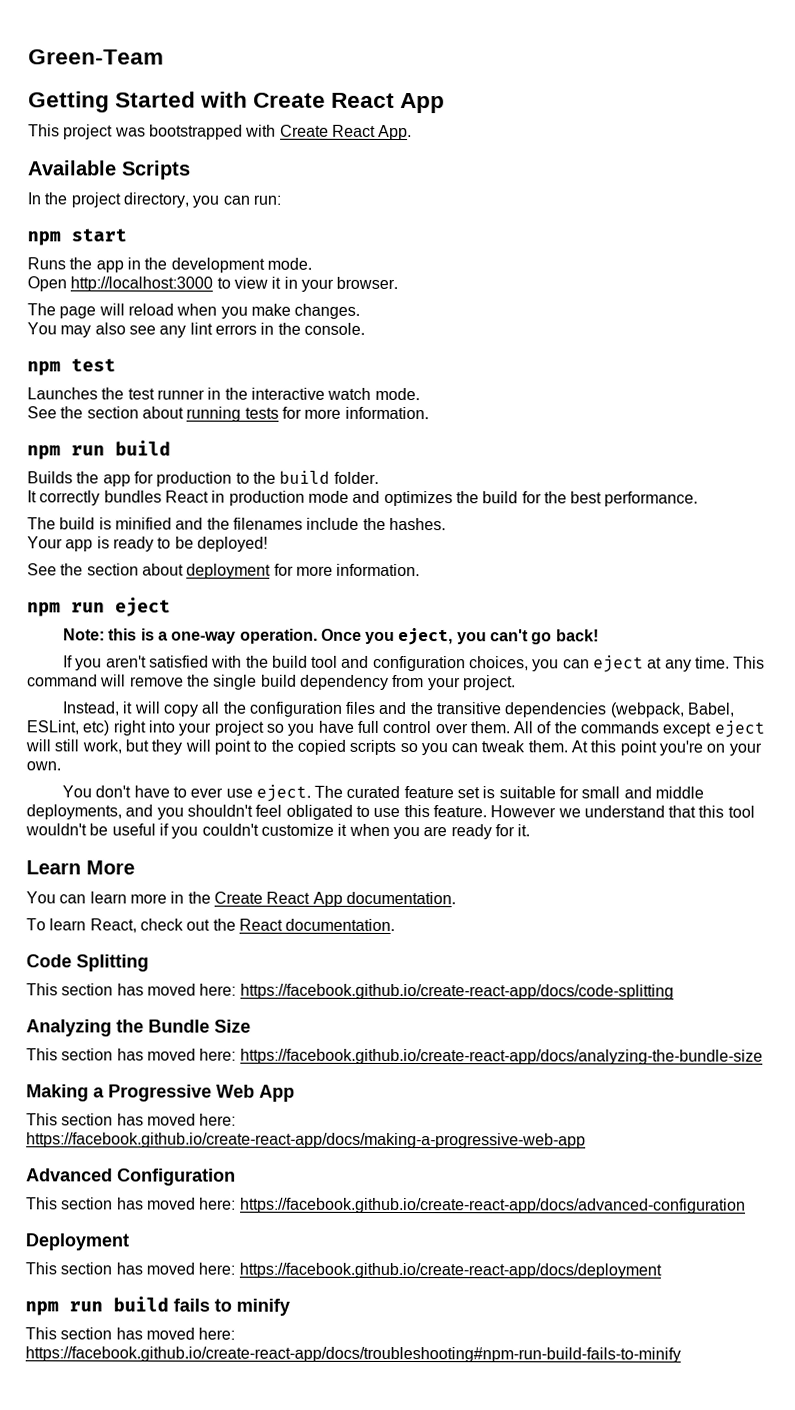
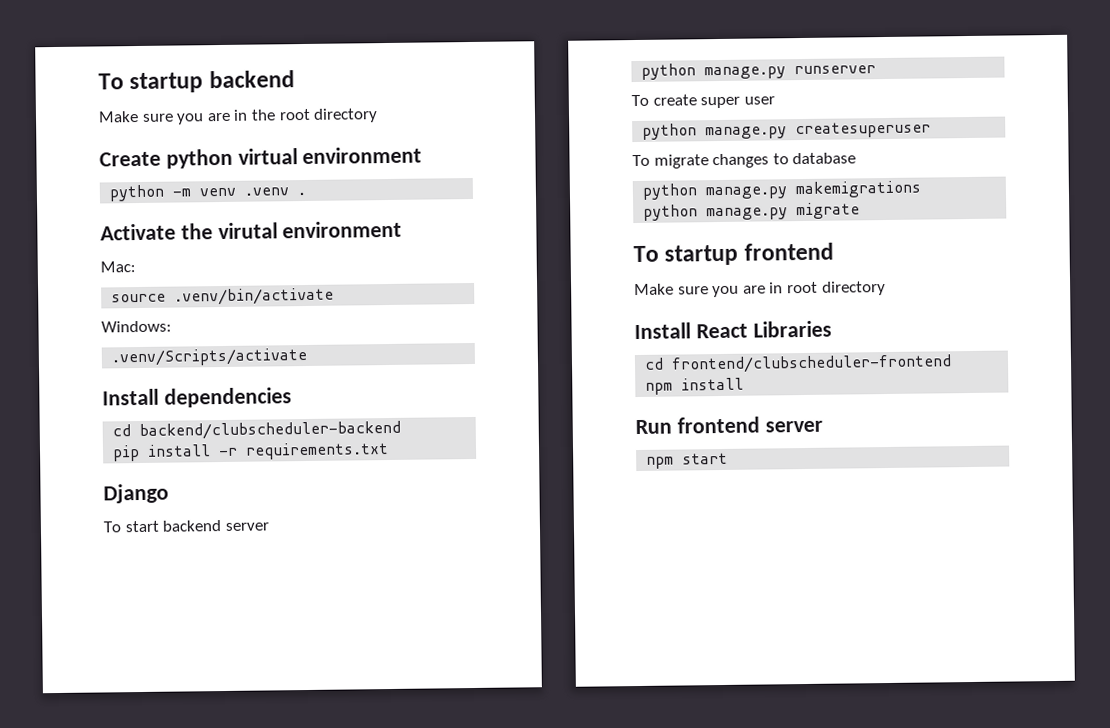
- Green-Team
- Getting Started with Create React App
- This project was bootstrapped with Create React App.
- Available Scripts
- In the project directory, you can run:
+ To startup backend
+ Make sure you are in the root directory
+ Create python virtual environment
+ python -m venv .venv .
+ Activate the virutal environment
+ Mac:
+ source .venv/bin/activate
+ Windows:
+ .venv/Scripts/activate
+ Install dependencies
+ cd backend/clubscheduler-backend
+ pip install -r requirements.txt
+ Django
+ To start backend server
+ python manage.py runserver
+ To create super user
+ python manage.py createsuperuser
+ To migrate changes to database
+ python manage.py makemigrations
+ python manage.py migrate
+ To startup frontend
+ Make sure you are in root directory
+ Install React Libraries
+ cd frontend/clubscheduler-frontend
+ npm install
+ Run frontend server
  npm start
- Runs the app in the development mode.
- Open http://localhost:3000 to view it in your browser.
- The page will reload when you make changes.
- You may also see any lint errors in the console.
- npm test
- Launches the test runner in the interactive watch mode.
- See the section about running tests for more information.
- npm run build
- Builds the app for production to the build folder.
- It correctly bundles React in production mode and optimizes the build for the best performance.
- The build is minified and the filenames include the hashes.
- Your app is ready to be deployed!
- See the section about deployment for more information.
- npm run eject
- Note: this is a one-way operation. Once you eject, you can't go back!
- If you aren't satisfied with the build tool and configuration choices, you can eject at any time. This command will remove the single build dependency from your project.
- Instead, it will copy all the configuration files and the transitive dependencies (webpack, Babel, ESLint, etc) right into your project so you have full control over them. All of the commands except eject will still work, but they will point to the copied scripts so you can tweak them. At this point you're on your own.
- You don't have to ever use eject. The curated feature set is suitable for small and middle deployments, and you shouldn't feel obligated to use this feature. However we understand that this tool wouldn't be useful if you couldn't customize it when you are ready for it.
- Learn More
- You can learn more in the Create React App documentation.
- To learn React, check out the React documentation.
- Code Splitting
- This section has moved here: https://facebook.github.io/create-react-app/docs/code-splitting
- Analyzing the Bundle Size
- This section has moved here: https://facebook.github.io/create-react-app/docs/analyzing-the-bundle-size
- Making a Progressive Web App
- This section has moved here: https://facebook.github.io/create-react-app/docs/making-a-progressive-web-app
- Advanced Configuration
- This section has moved here: https://facebook.github.io/create-react-app/docs/advanced-configuration
- Deployment
- This section has moved here: https://facebook.github.io/create-react-app/docs/deployment
- npm run build fails to minify
- This section has moved here: https://facebook.github.io/create-react-app/docs/troubleshooting#npm-run-build-fails-to-minify

